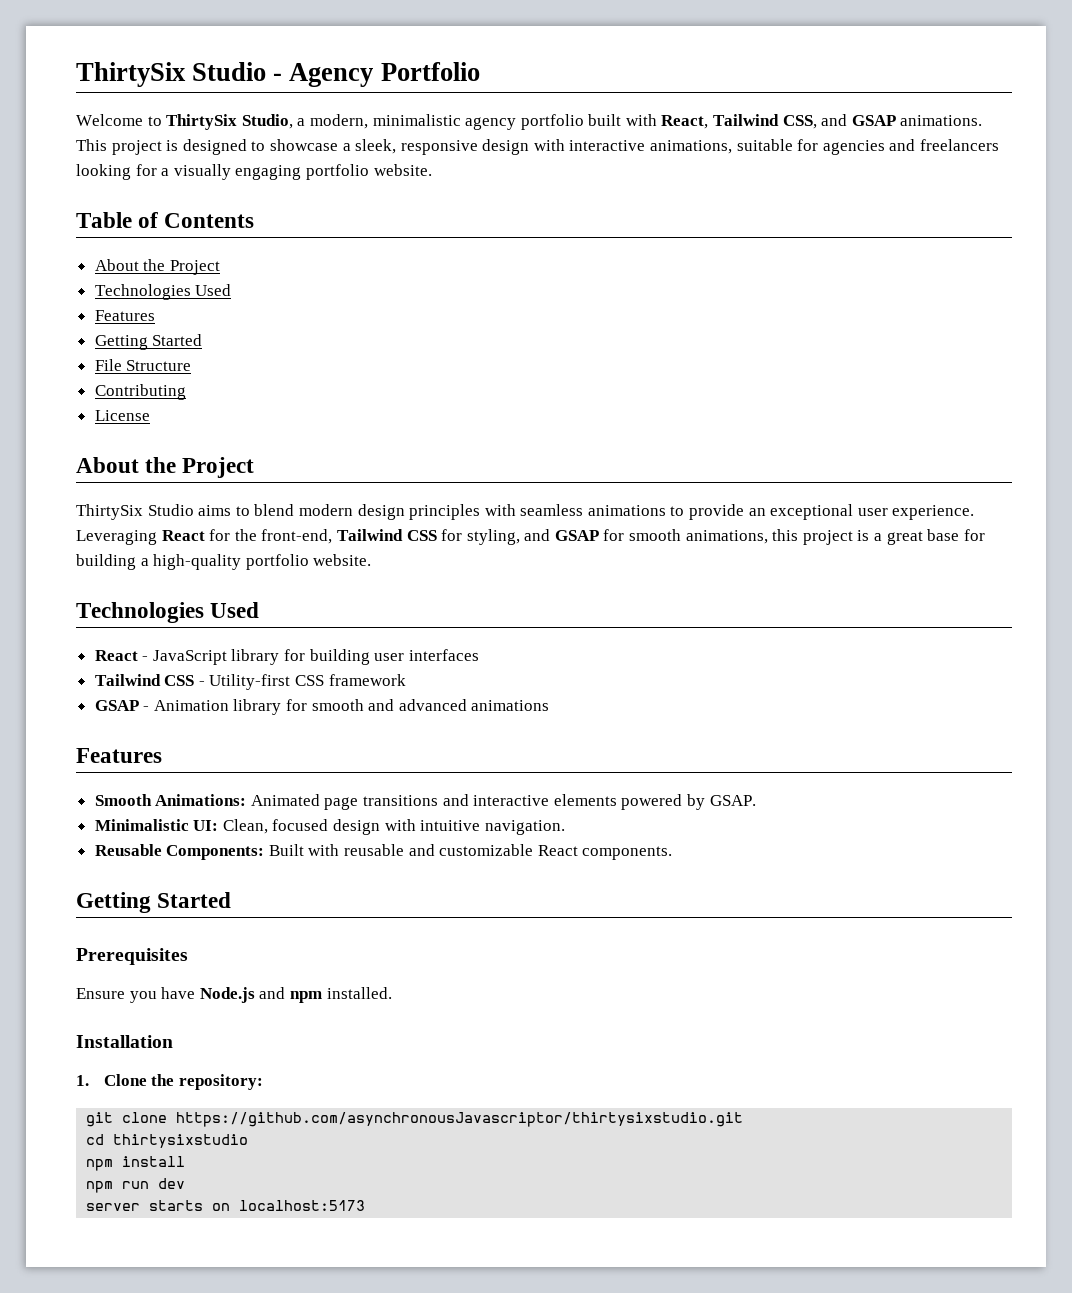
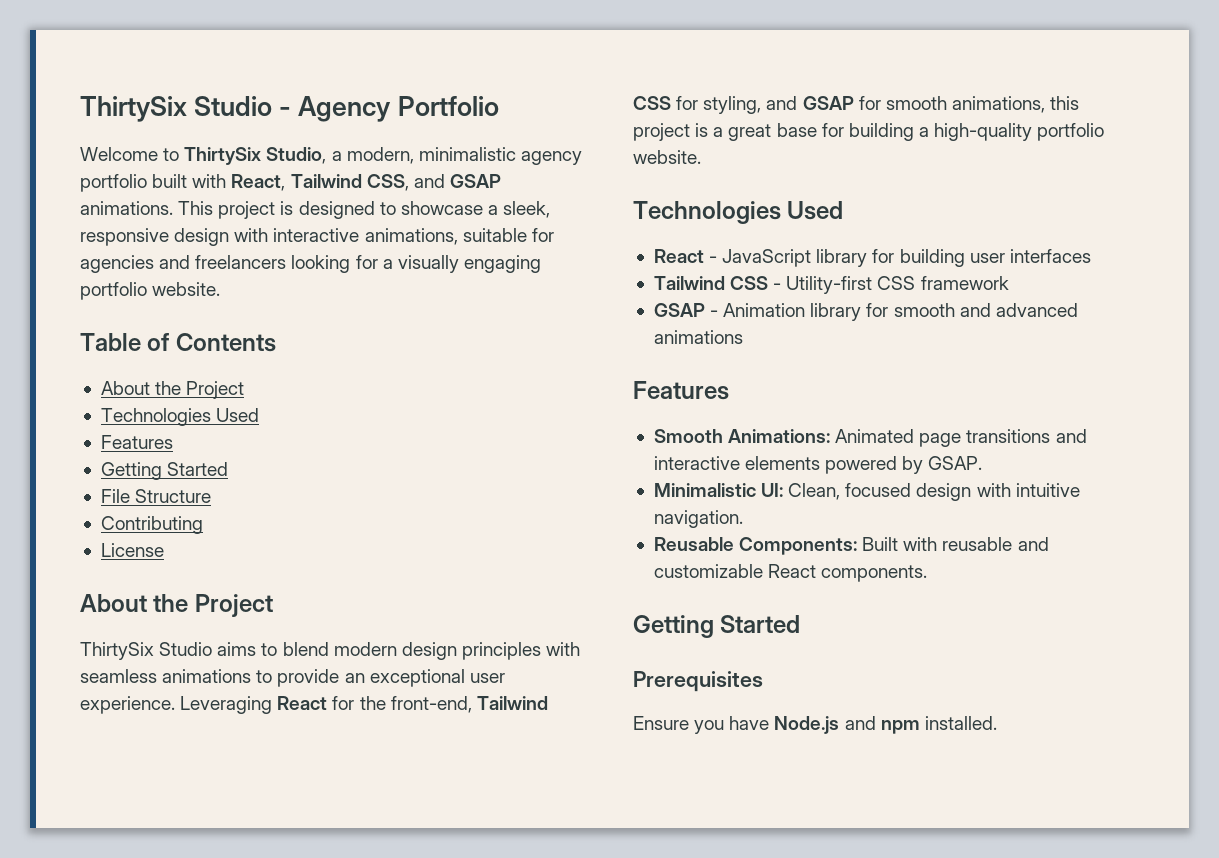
- Installation
- 1. Clone the repository:
- git clone https://github.com/asynchronousJavascriptor/thirtysixstudio.git
- cd thirtysixstudio
- npm install
- npm run dev
- server starts on localhost:5173

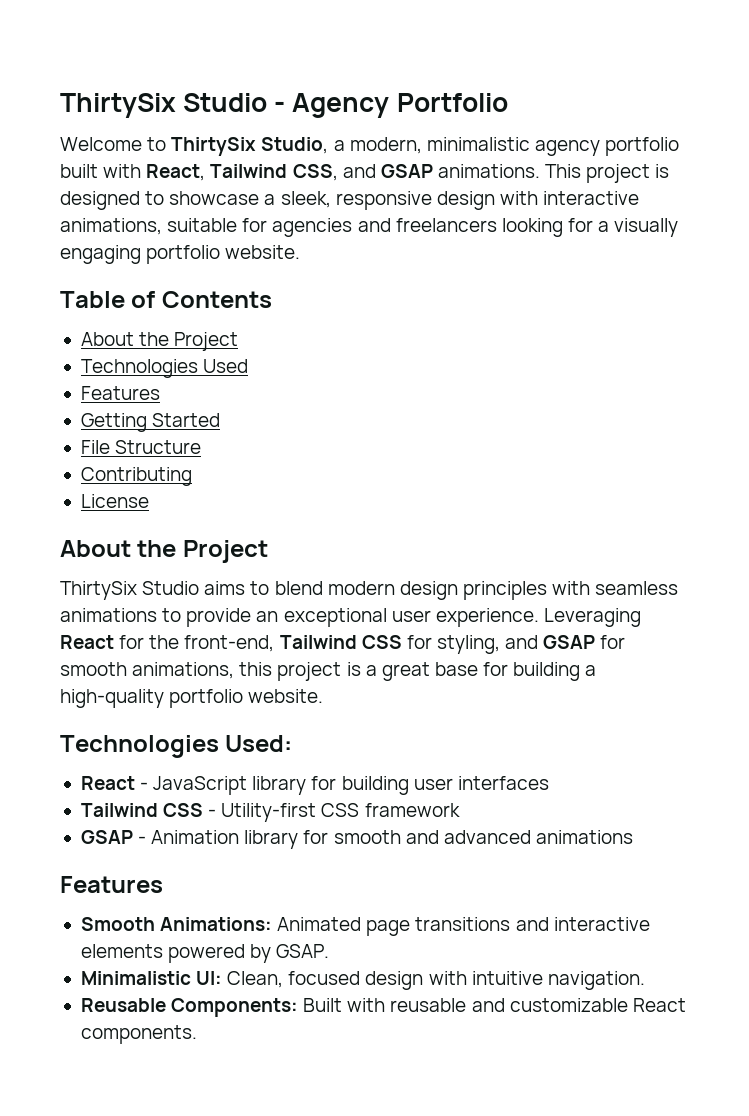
  Leveraging React for the front-end, Tailwind CSS for styling, and GSAP for smooth animations, this project is a great base for building a high-quality portfolio website.
- Technologies Used
+ Technologies Used:
  Reusable Components: Built with reusable and customizable React components.
- Getting Started
- Prerequisites
- Ensure you have Node.js and npm installed.

